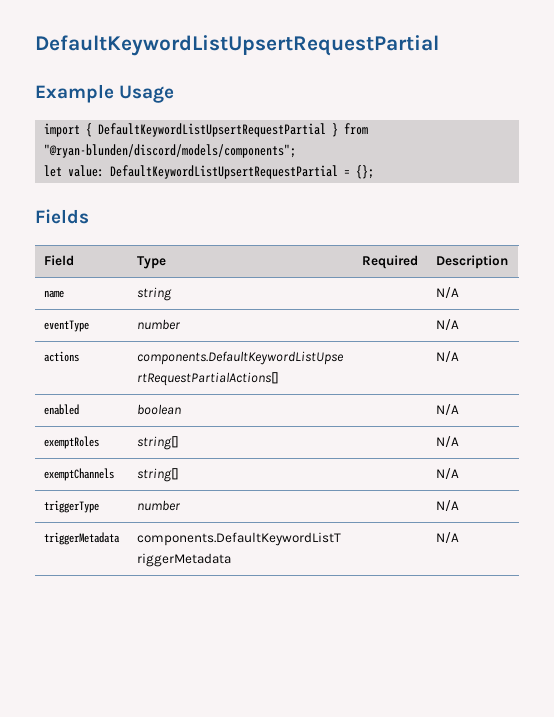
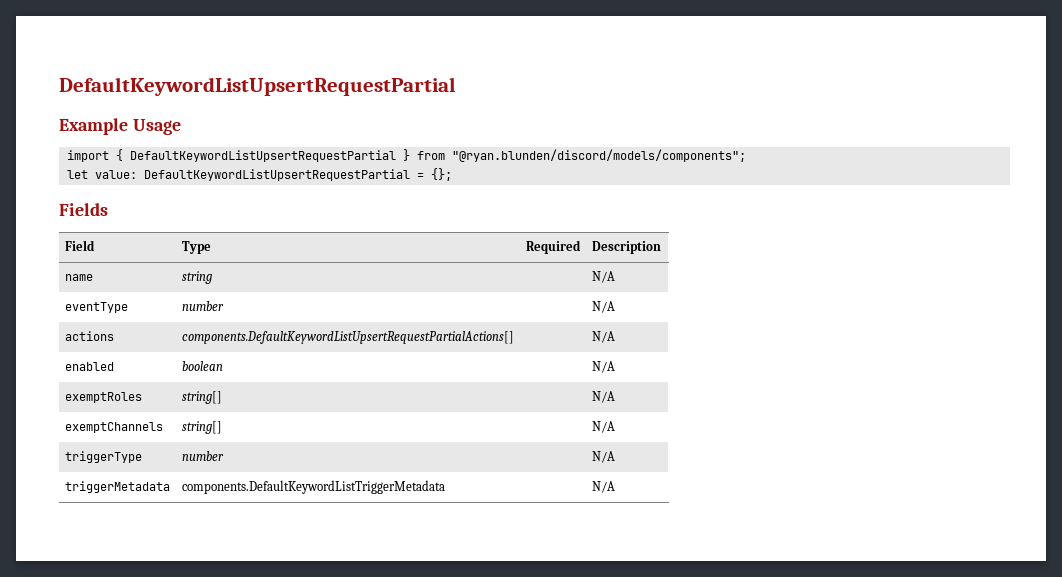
- import { DefaultKeywordListUpsertRequestPartial } from "@ryan-blunden/discord/models/components";
+ import { DefaultKeywordListUpsertRequestPartial } from "@ryan.blunden/discord/models/components";

